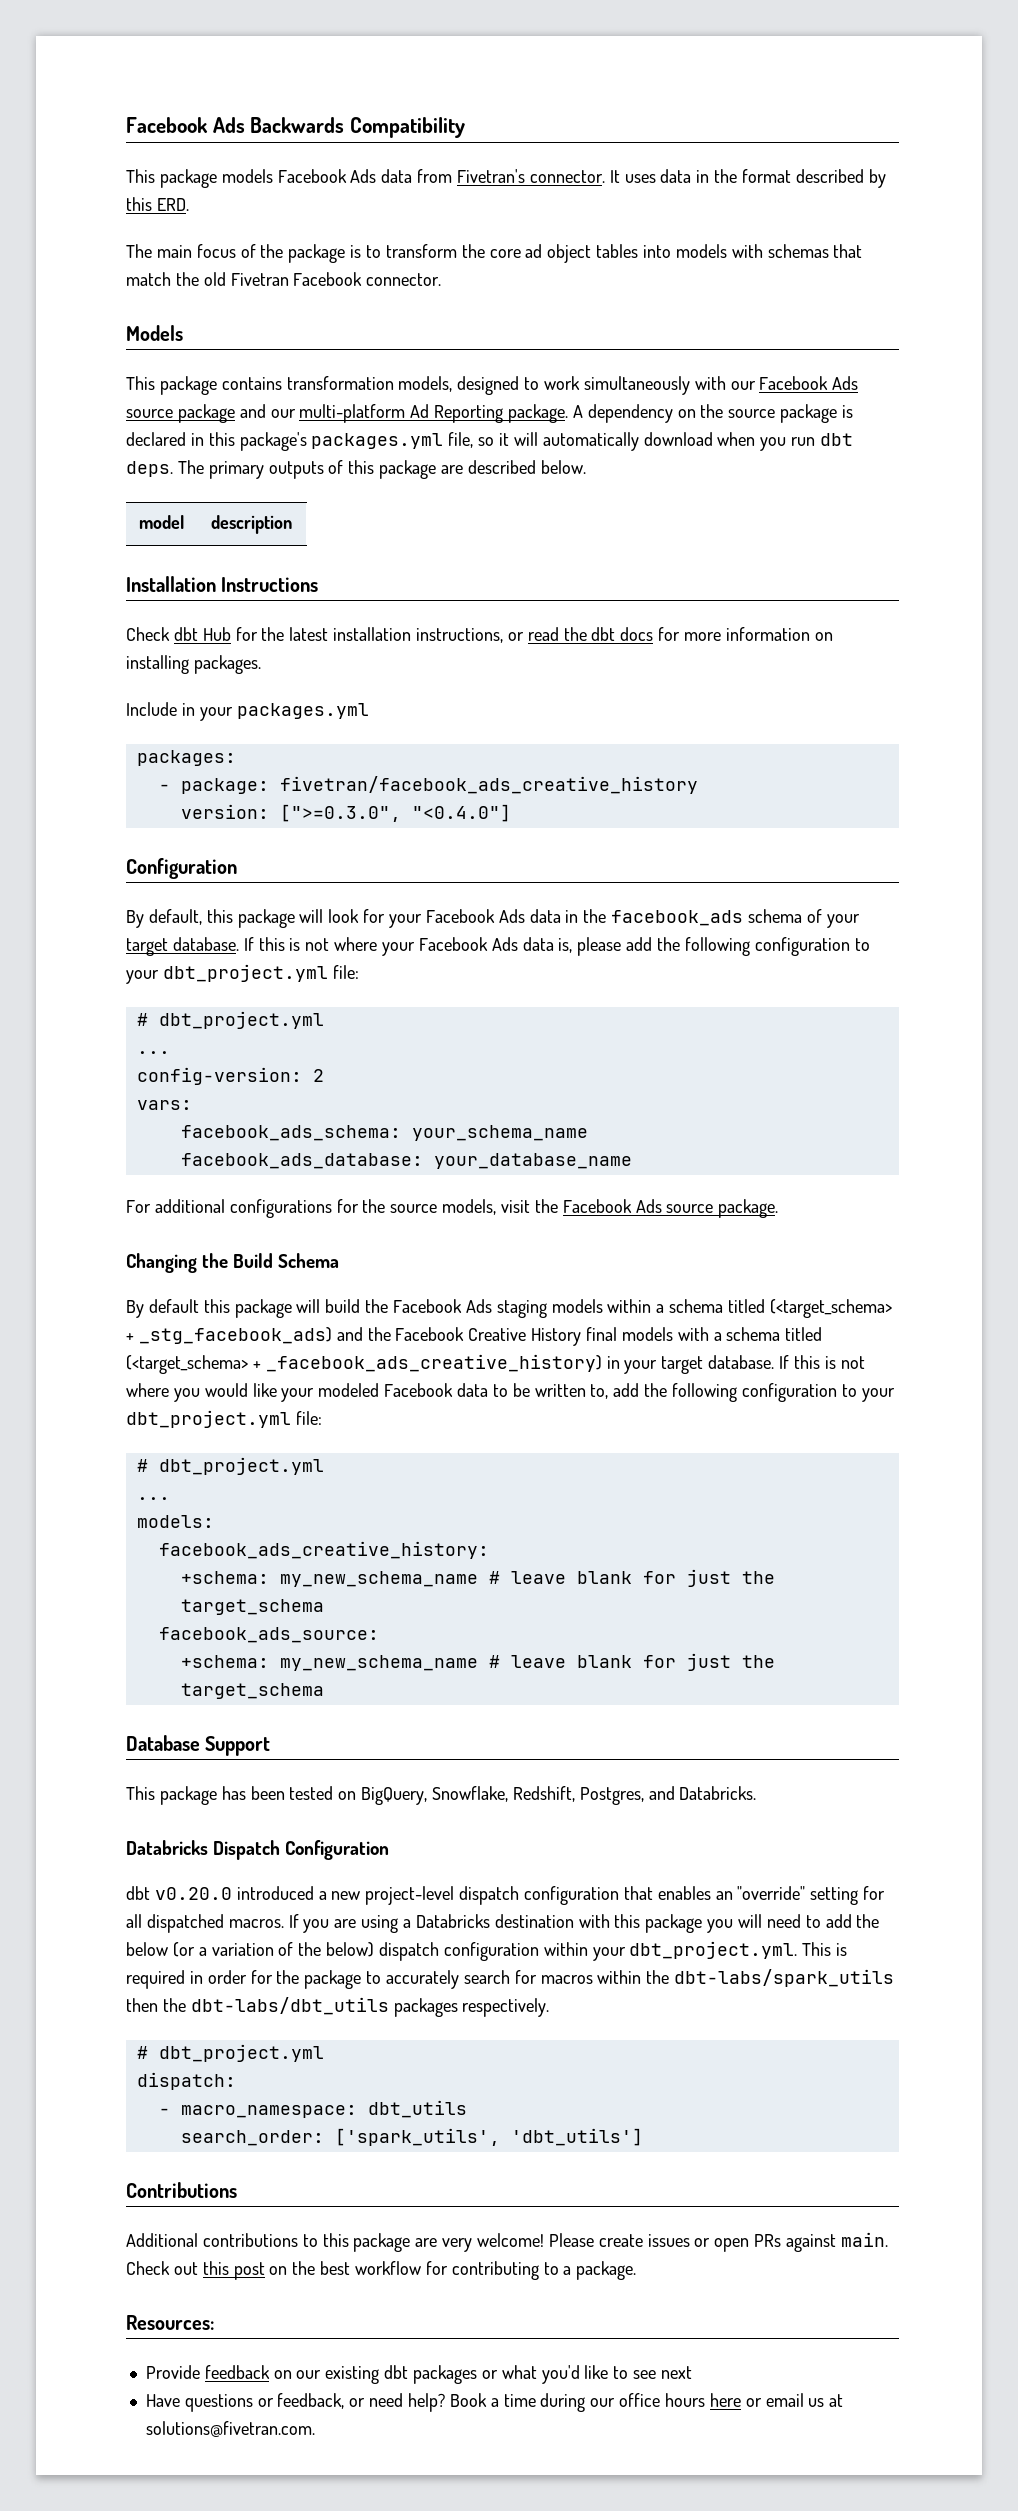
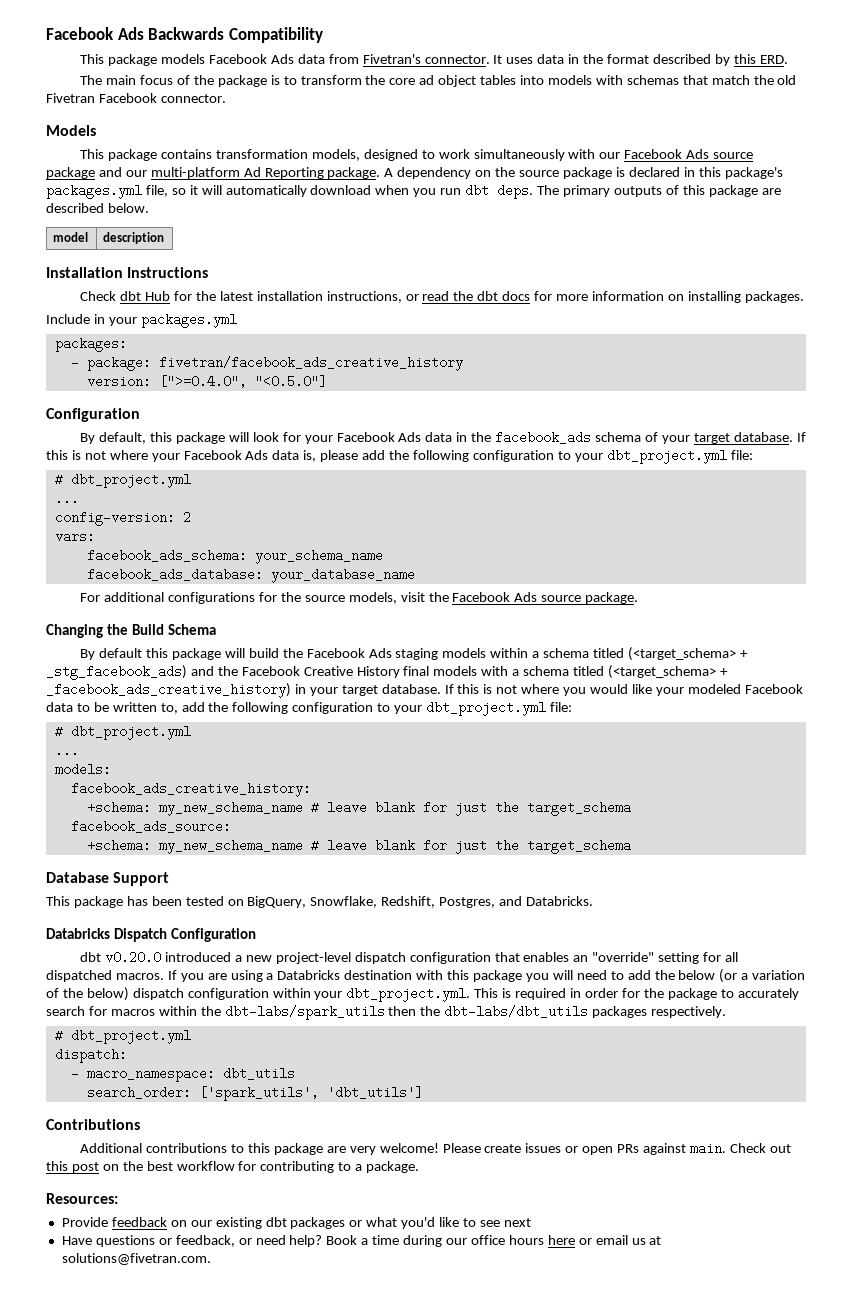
- version: [">=0.3.0", "<0.4.0"]
+ version: [">=0.4.0", "<0.5.0"]

